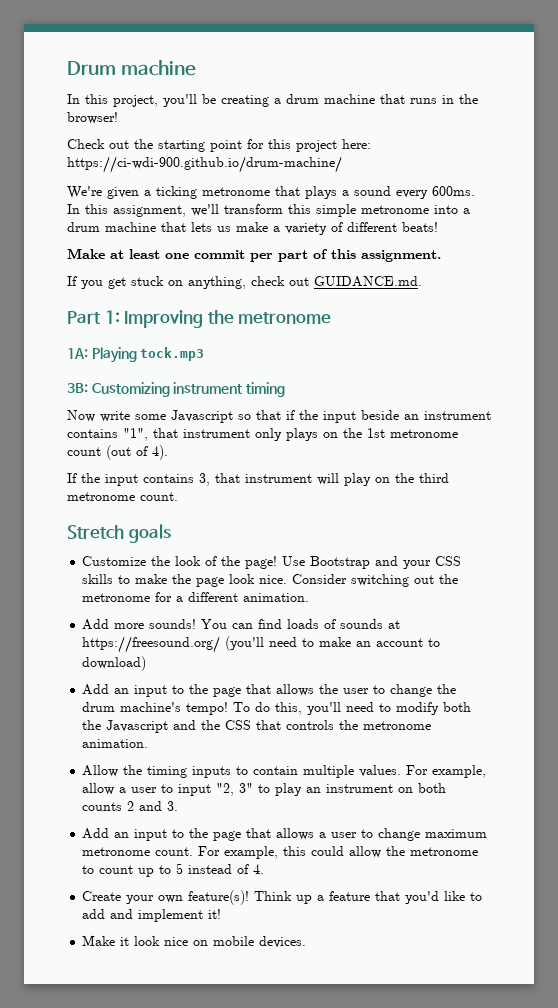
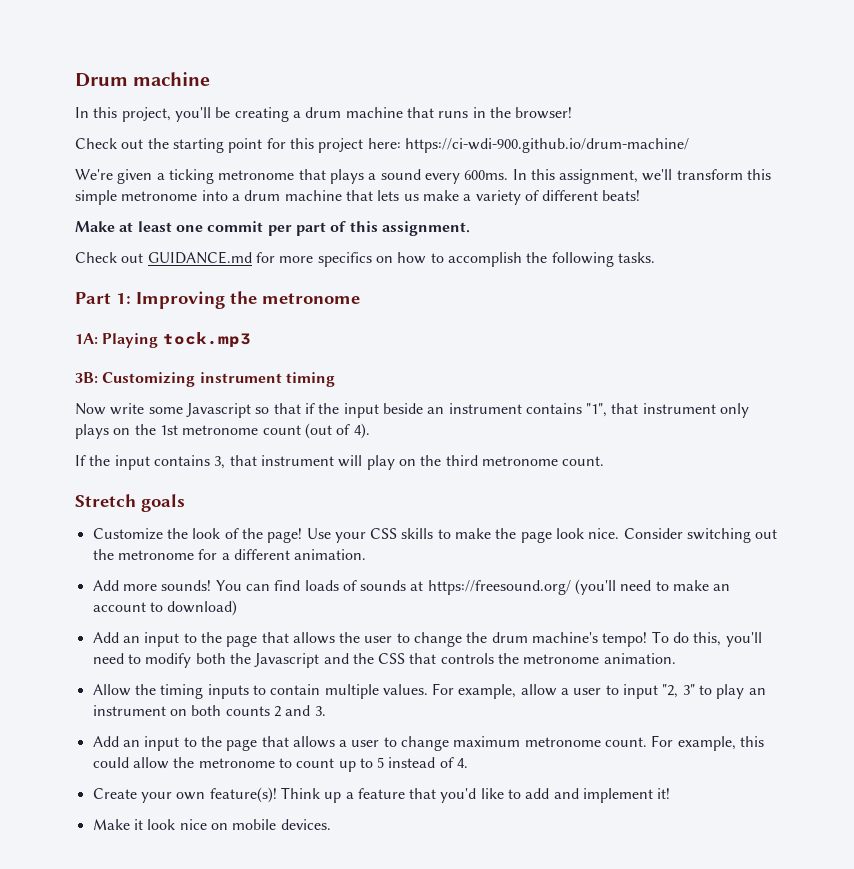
- If you get stuck on anything, check out GUIDANCE.md.
+ Check out GUIDANCE.md for more specifics on how to accomplish the following tasks.
- Use Bootstrap and your CSS skills to make the page look nice.
+ Use your CSS skills to make the page look nice.

